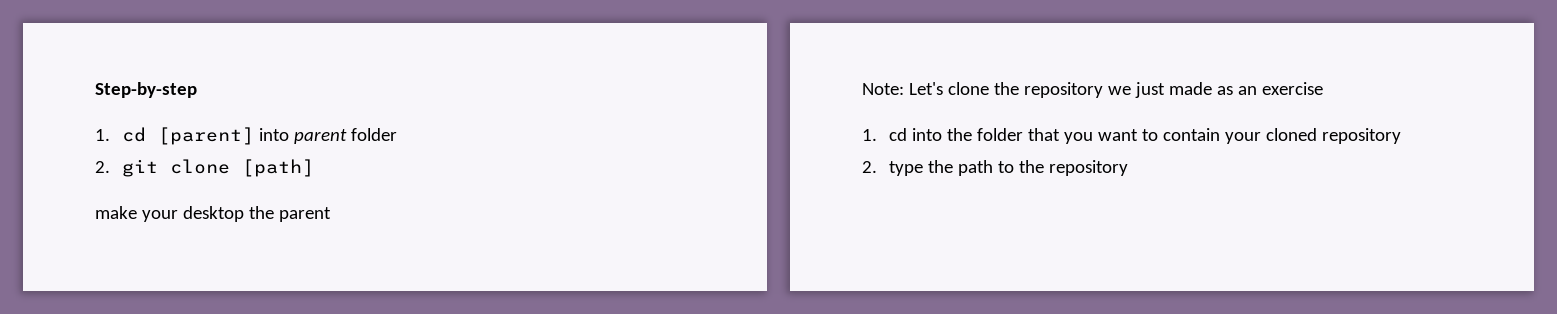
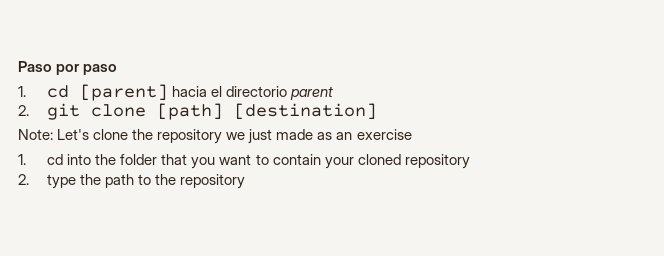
- Step-by-step
+ Paso por paso
- 1. cd [parent] into parent folder
+ 1. cd [parent] hacia el directorio parent
- 2. git clone [path]
- make your desktop the parent
+ 2. git clone [path] [destination]

